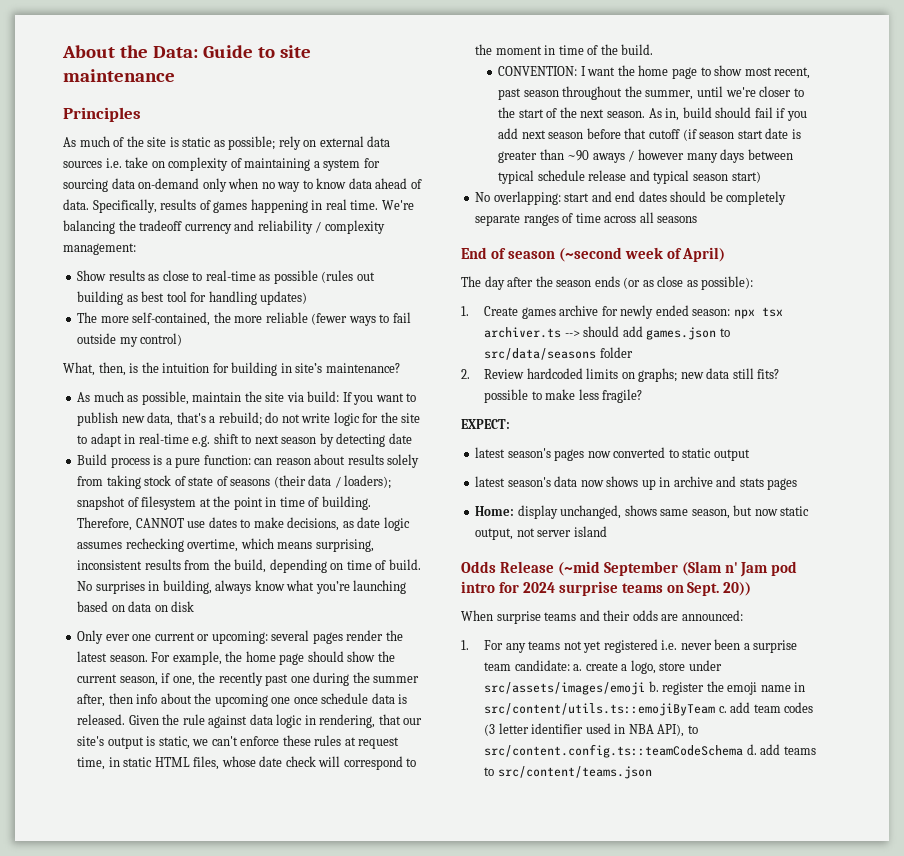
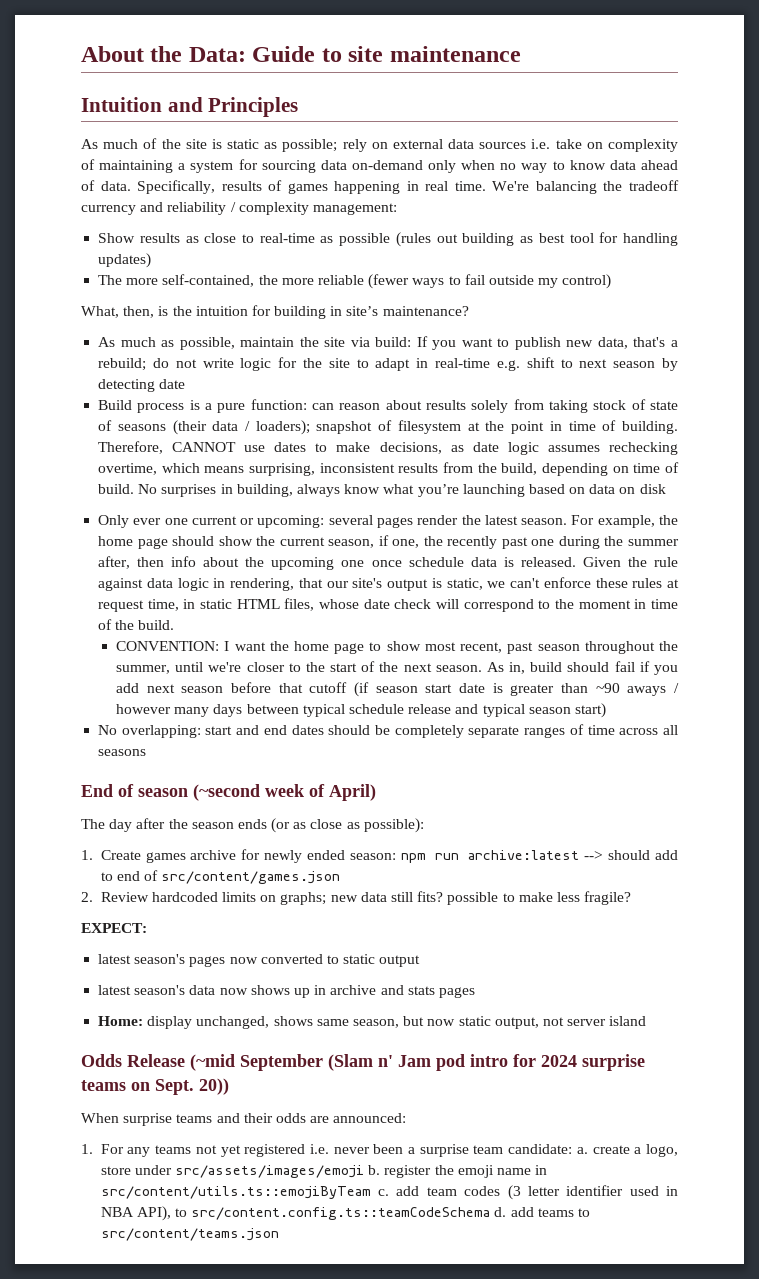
- Principles
+ Intuition and Principles
- 1. Create games archive for newly ended season: npx tsx archiver.ts --> should add games.json to src/data/seasons folder
+ 1. Create games archive for newly ended season: npm run archive:latest --> should add to end of src/content/games.json

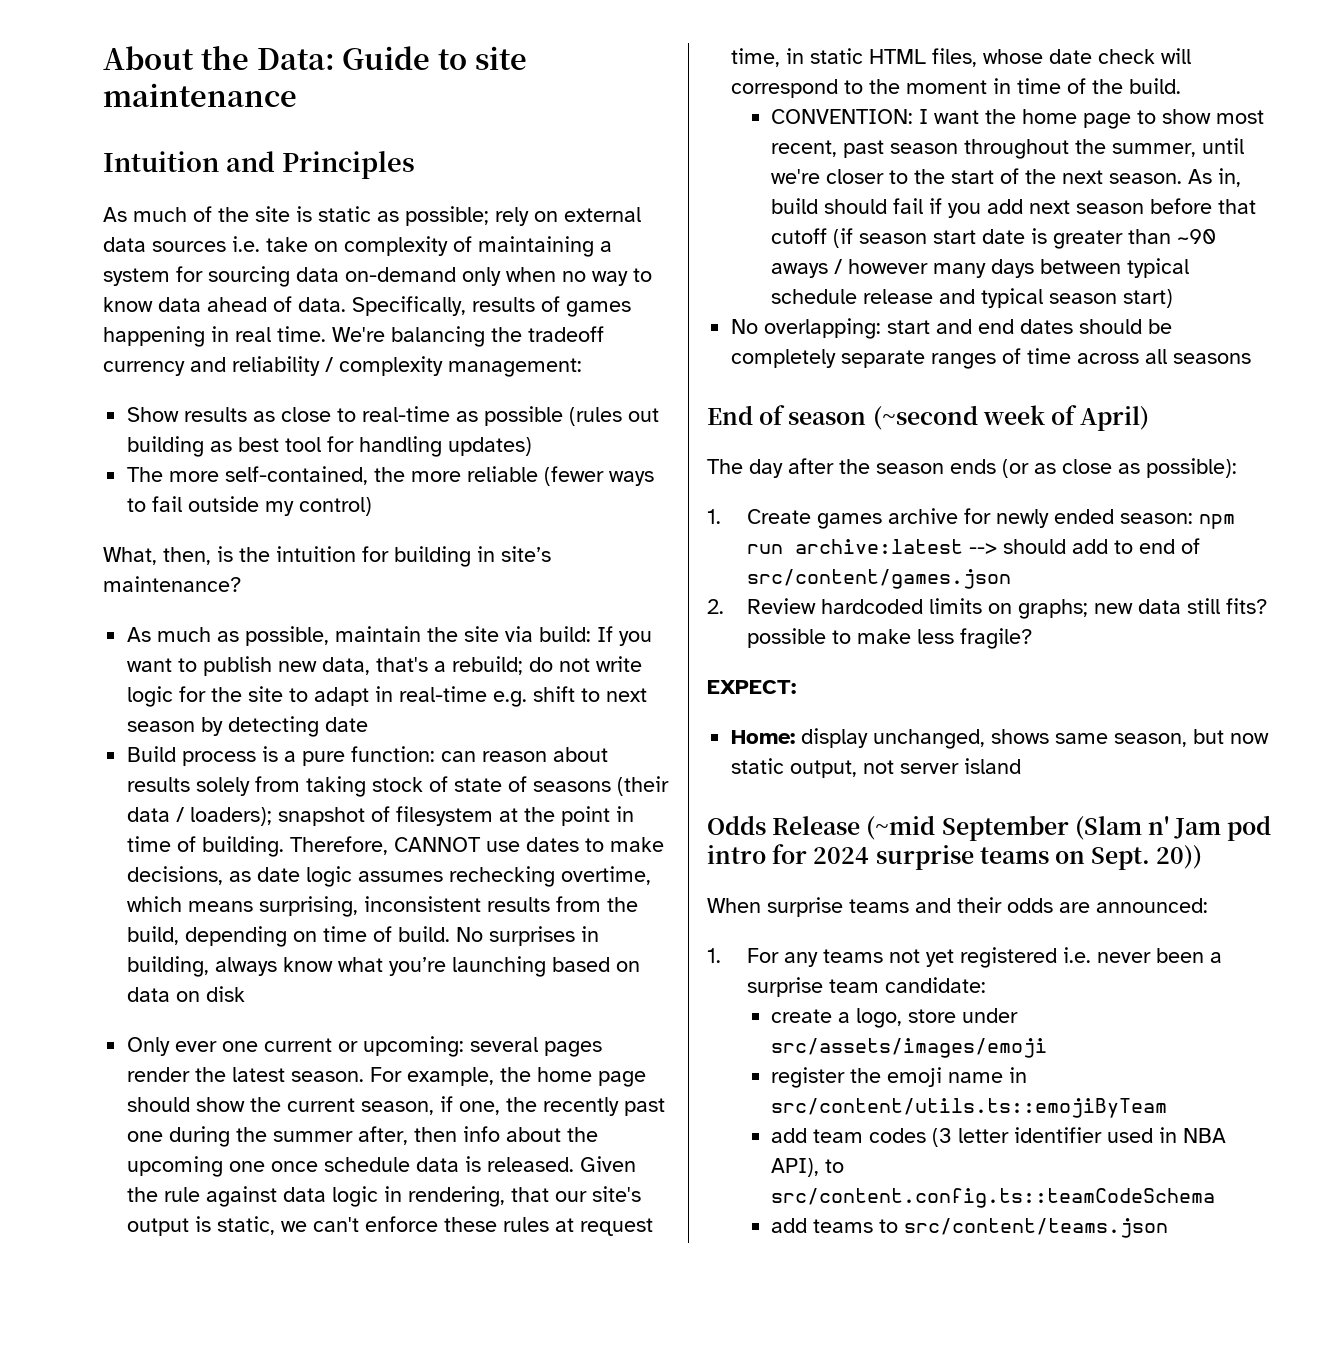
- latest season's pages now converted to static output
- latest season's data now shows up in archive and stats pages
- 1. For any teams not yet registered i.e. never been a surprise team candidate: a. create a logo, store under src/assets/images/emoji b. register the emoji name in src/content/utils.ts::emojiByTeam c. add team codes (3 letter identifier used in NBA API), to src/content.config.ts::teamCodeSchema d. add teams to src/content/teams.json
+ 1. For any teams not yet registered i.e. never been a surprise team candidate:
+ create a logo, store under src/assets/images/emoji
+ register the emoji name in src/content/utils.ts::emojiByTeam
+ add team codes (3 letter identifier used in NBA API), to src/content.config.ts::teamCodeSchema
+ add teams to src/content/teams.json

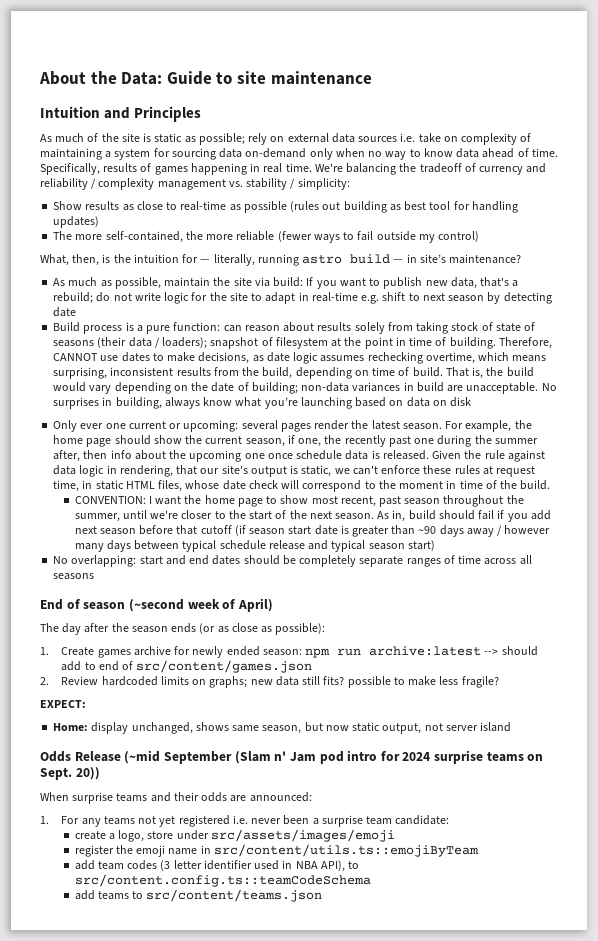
- As much of the site is static as possible; rely on external data sources i.e. take on complexity of maintaining a system for sourcing data on-demand only when no way to know data ahead of data.
+ As much of the site is static as possible; rely on external data sources i.e. take on complexity of maintaining a system for sourcing data on-demand only when no way to know data ahead of time.
- We're balancing the tradeoff currency and reliability / complexity management:
+ We're balancing the tradeoff of currency and reliability / complexity management vs. stability / simplicity:
- What, then, is the intuition for building in site’s maintenance?
+ What, then, is the intuition for — literally, running astro build — in site’s maintenance?
+ That is, the build would vary depending on the date of building; non-data variances in build are unacceptable.
- As in, build should fail if you add next season before that cutoff (if season start date is greater than ~90 aways / however many days between typical schedule release and typical season start)
+ As in, build should fail if you add next season before that cutoff (if season start date is greater than ~90 days away / however many days between typical schedule release and typical season start)

